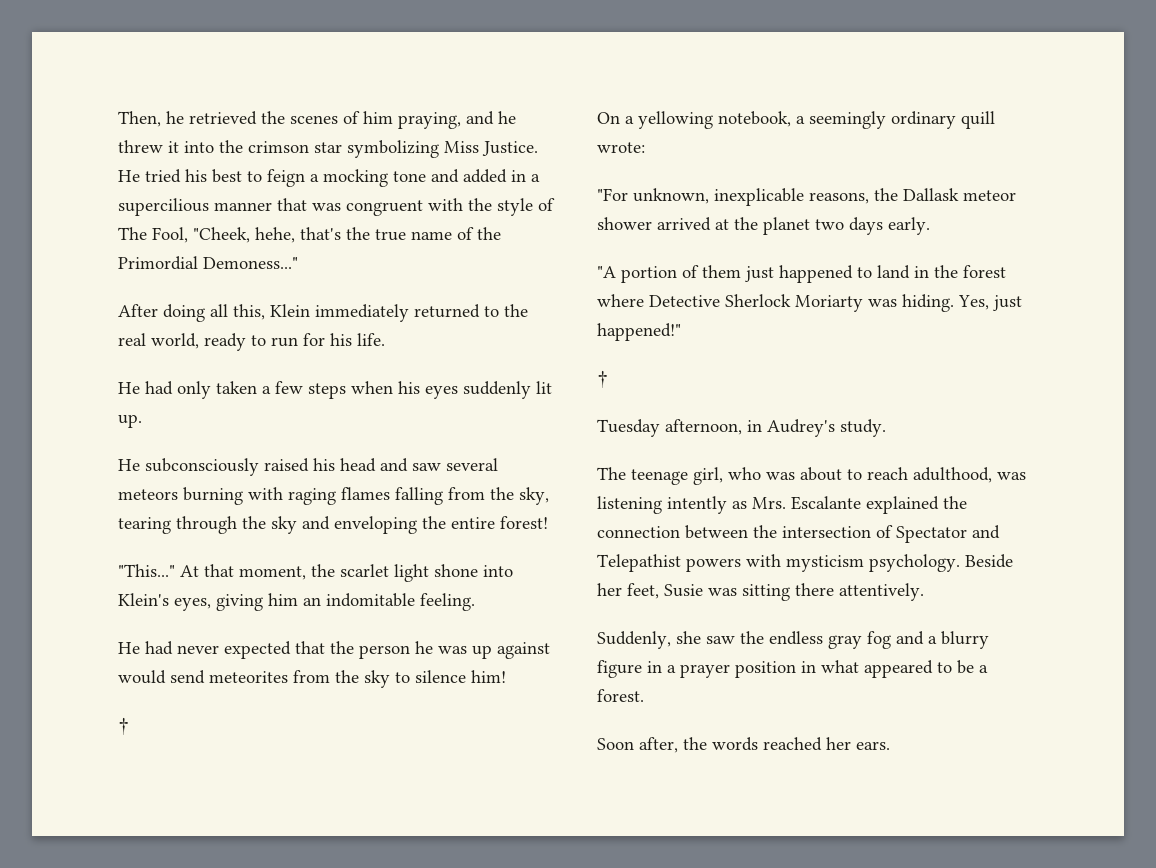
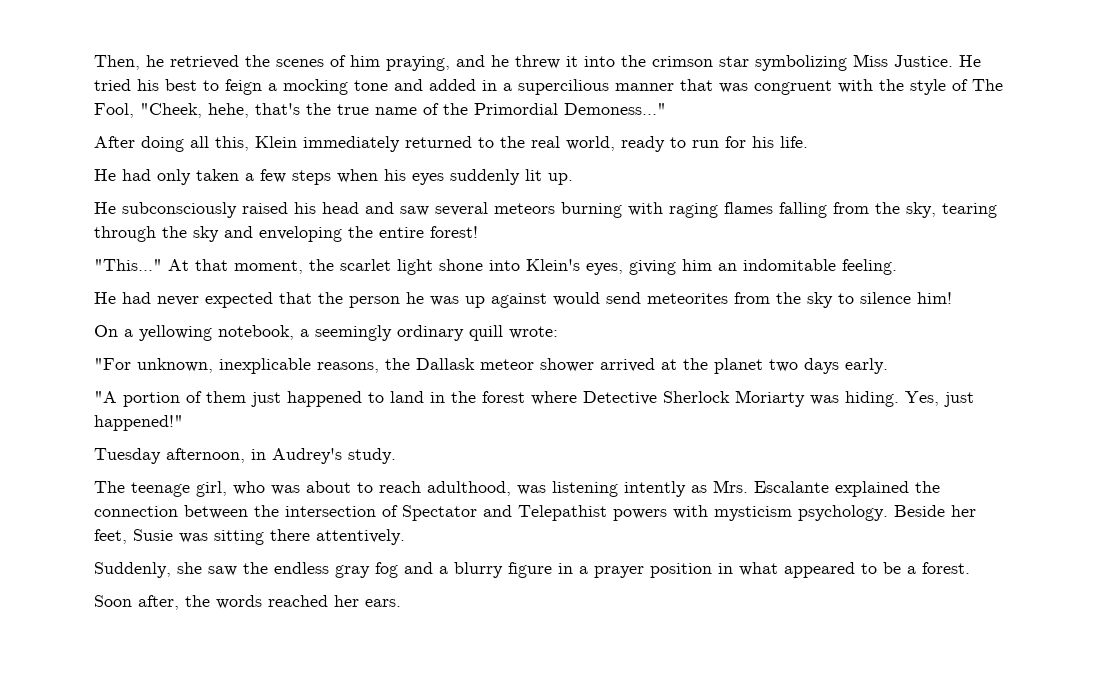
  He had never expected that the person he was up against would send meteorites from the sky to silence him!
- †
  Yes, just happened!"
- †

